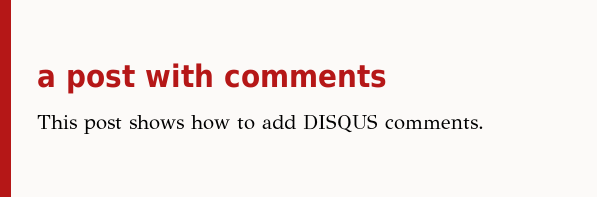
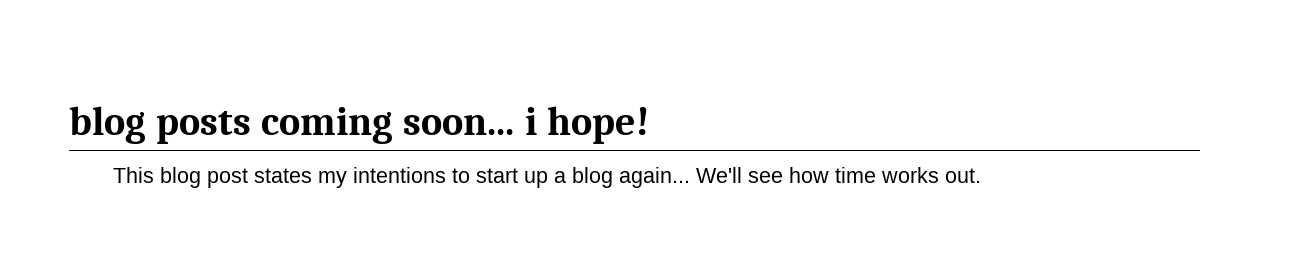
- a post with comments
- This post shows how to add DISQUS comments.
+ blog posts coming soon... i hope!
+ This blog post states my intentions to start up a blog again... We'll see how time works out.

